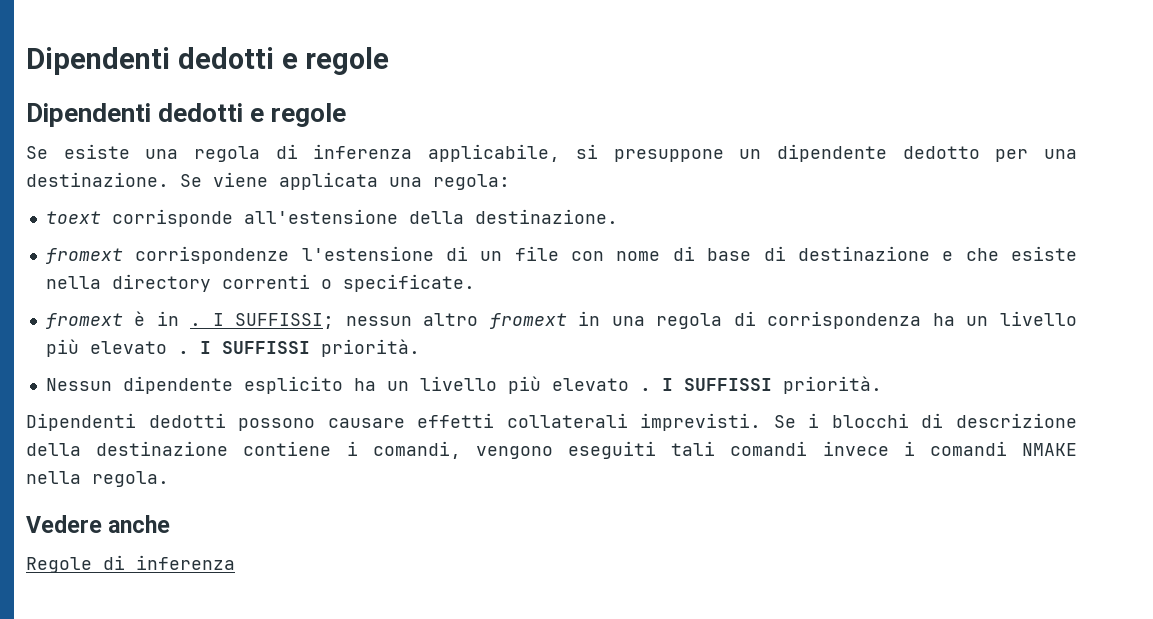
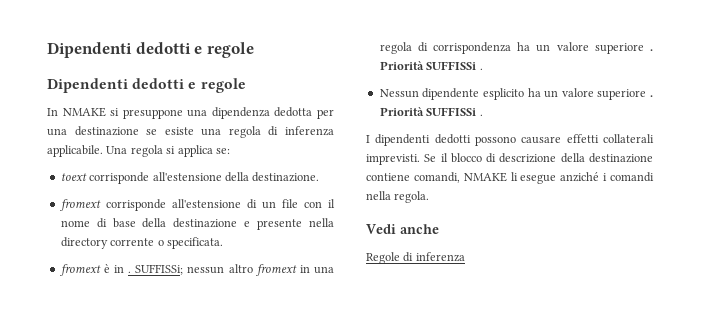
- Se esiste una regola di inferenza applicabile, si presuppone un dipendente dedotto per una destinazione. Se viene applicata una regola:
+ In NMAKE si presuppone una dipendenza dedotta per una destinazione se esiste una regola di inferenza applicabile. Una regola si applica se:
- fromext corrispondenze l'estensione di un file con nome di base di destinazione e che esiste nella directory correnti o specificate.
+ fromext corrisponde all'estensione di un file con il nome di base della destinazione e presente nella directory corrente o specificata.
- I SUFFISSI; nessun altro fromext in una regola di corrispondenza ha un livello più elevato . I SUFFISSI priorità.
+ SUFFISSi; nessun altro fromext in una regola di corrispondenza ha un valore superiore . Priorità SUFFISSi .
- Nessun dipendente esplicito ha un livello più elevato . I SUFFISSI priorità.
- Dipendenti dedotti possono causare effetti collaterali imprevisti.
+ Nessun dipendente esplicito ha un valore superiore . Priorità SUFFISSi .
+ I dipendenti dedotti possono causare effetti collaterali imprevisti.
- Se i blocchi di descrizione della destinazione contiene i comandi, vengono eseguiti tali comandi invece i comandi NMAKE nella regola.
+ Se il blocco di descrizione della destinazione contiene comandi, NMAKE li esegue anziché i comandi nella regola.
- Vedere anche
+ Vedi anche

